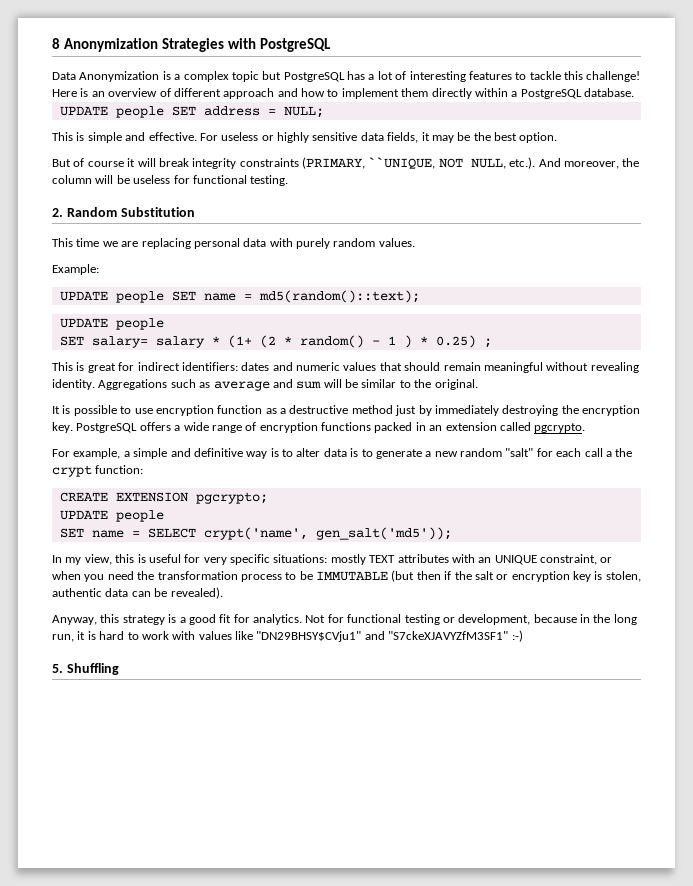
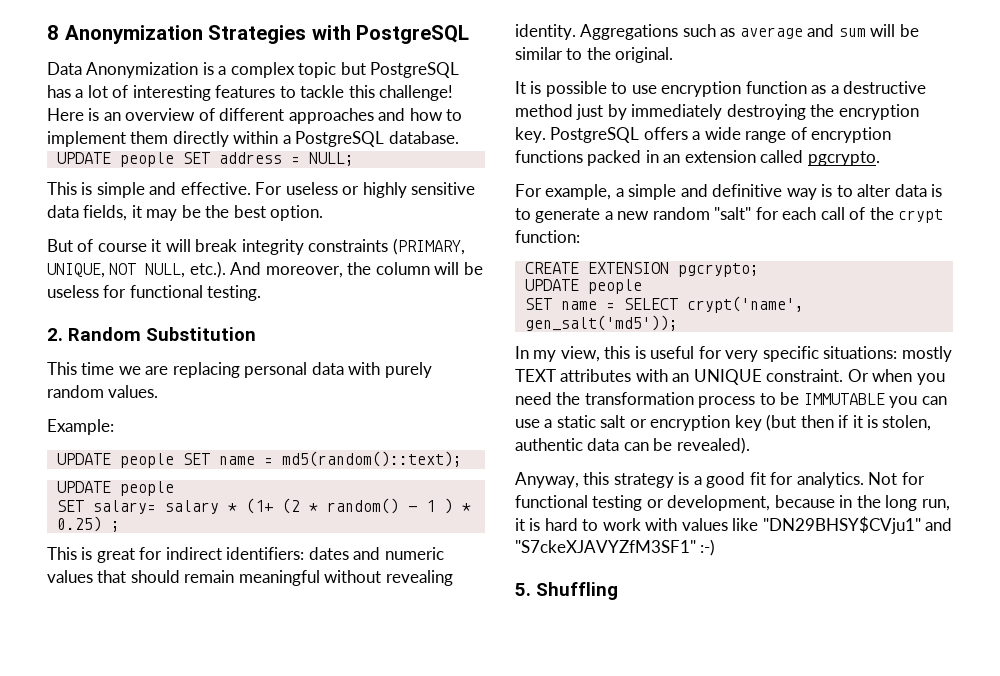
- Here is an overview of different approach and how to implement them directly within a PostgreSQL database.
+ Here is an overview of different approaches and how to implement them directly within a PostgreSQL database.
- But of course it will break integrity constraints (PRIMARY, ``UNIQUE, NOT NULL, etc.). And moreover, the column will be useless for functional testing.
+ But of course it will break integrity constraints (PRIMARY, UNIQUE, NOT NULL, etc.). And moreover, the column will be useless for functional testing.
- For example, a simple and definitive way is to alter data is to generate a new random "salt" for each call a the crypt function:
+ For example, a simple and definitive way is to alter data is to generate a new random "salt" for each call of the crypt function:
- In my view, this is useful for very specific situations: mostly TEXT attributes with an UNIQUE constraint, or when you need the transformation process to be IMMUTABLE (but then if the salt or encryption key is stolen, authentic data can be revealed).
+ In my view, this is useful for very specific situations: mostly TEXT attributes with an UNIQUE constraint. Or when you need the transformation process to be IMMUTABLE you can use a static salt or encryption key (but then if it is stolen, authentic data can be revealed).

